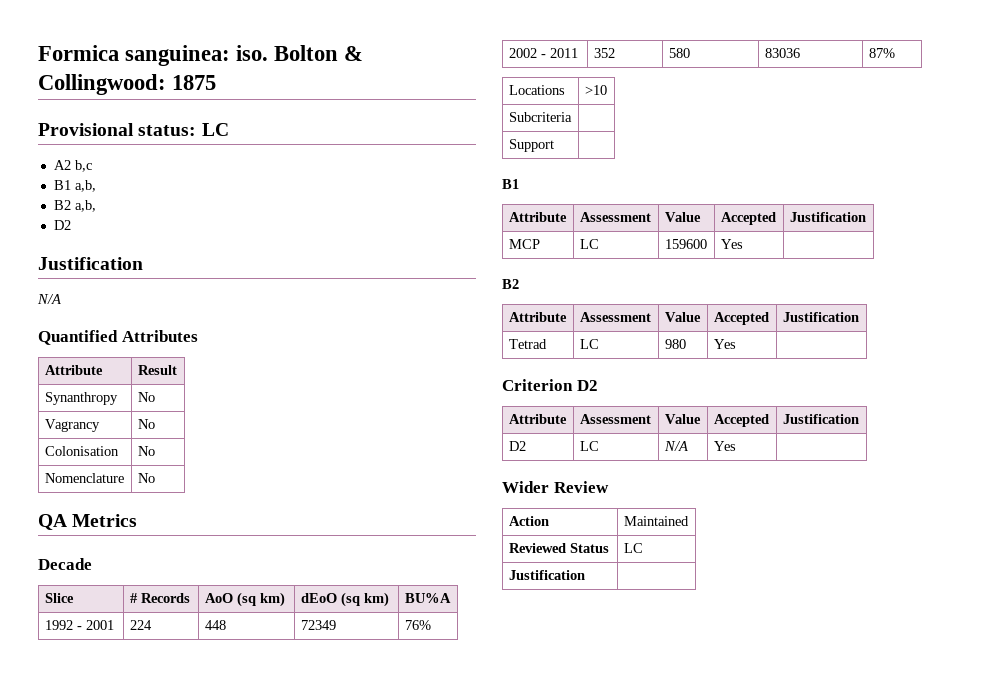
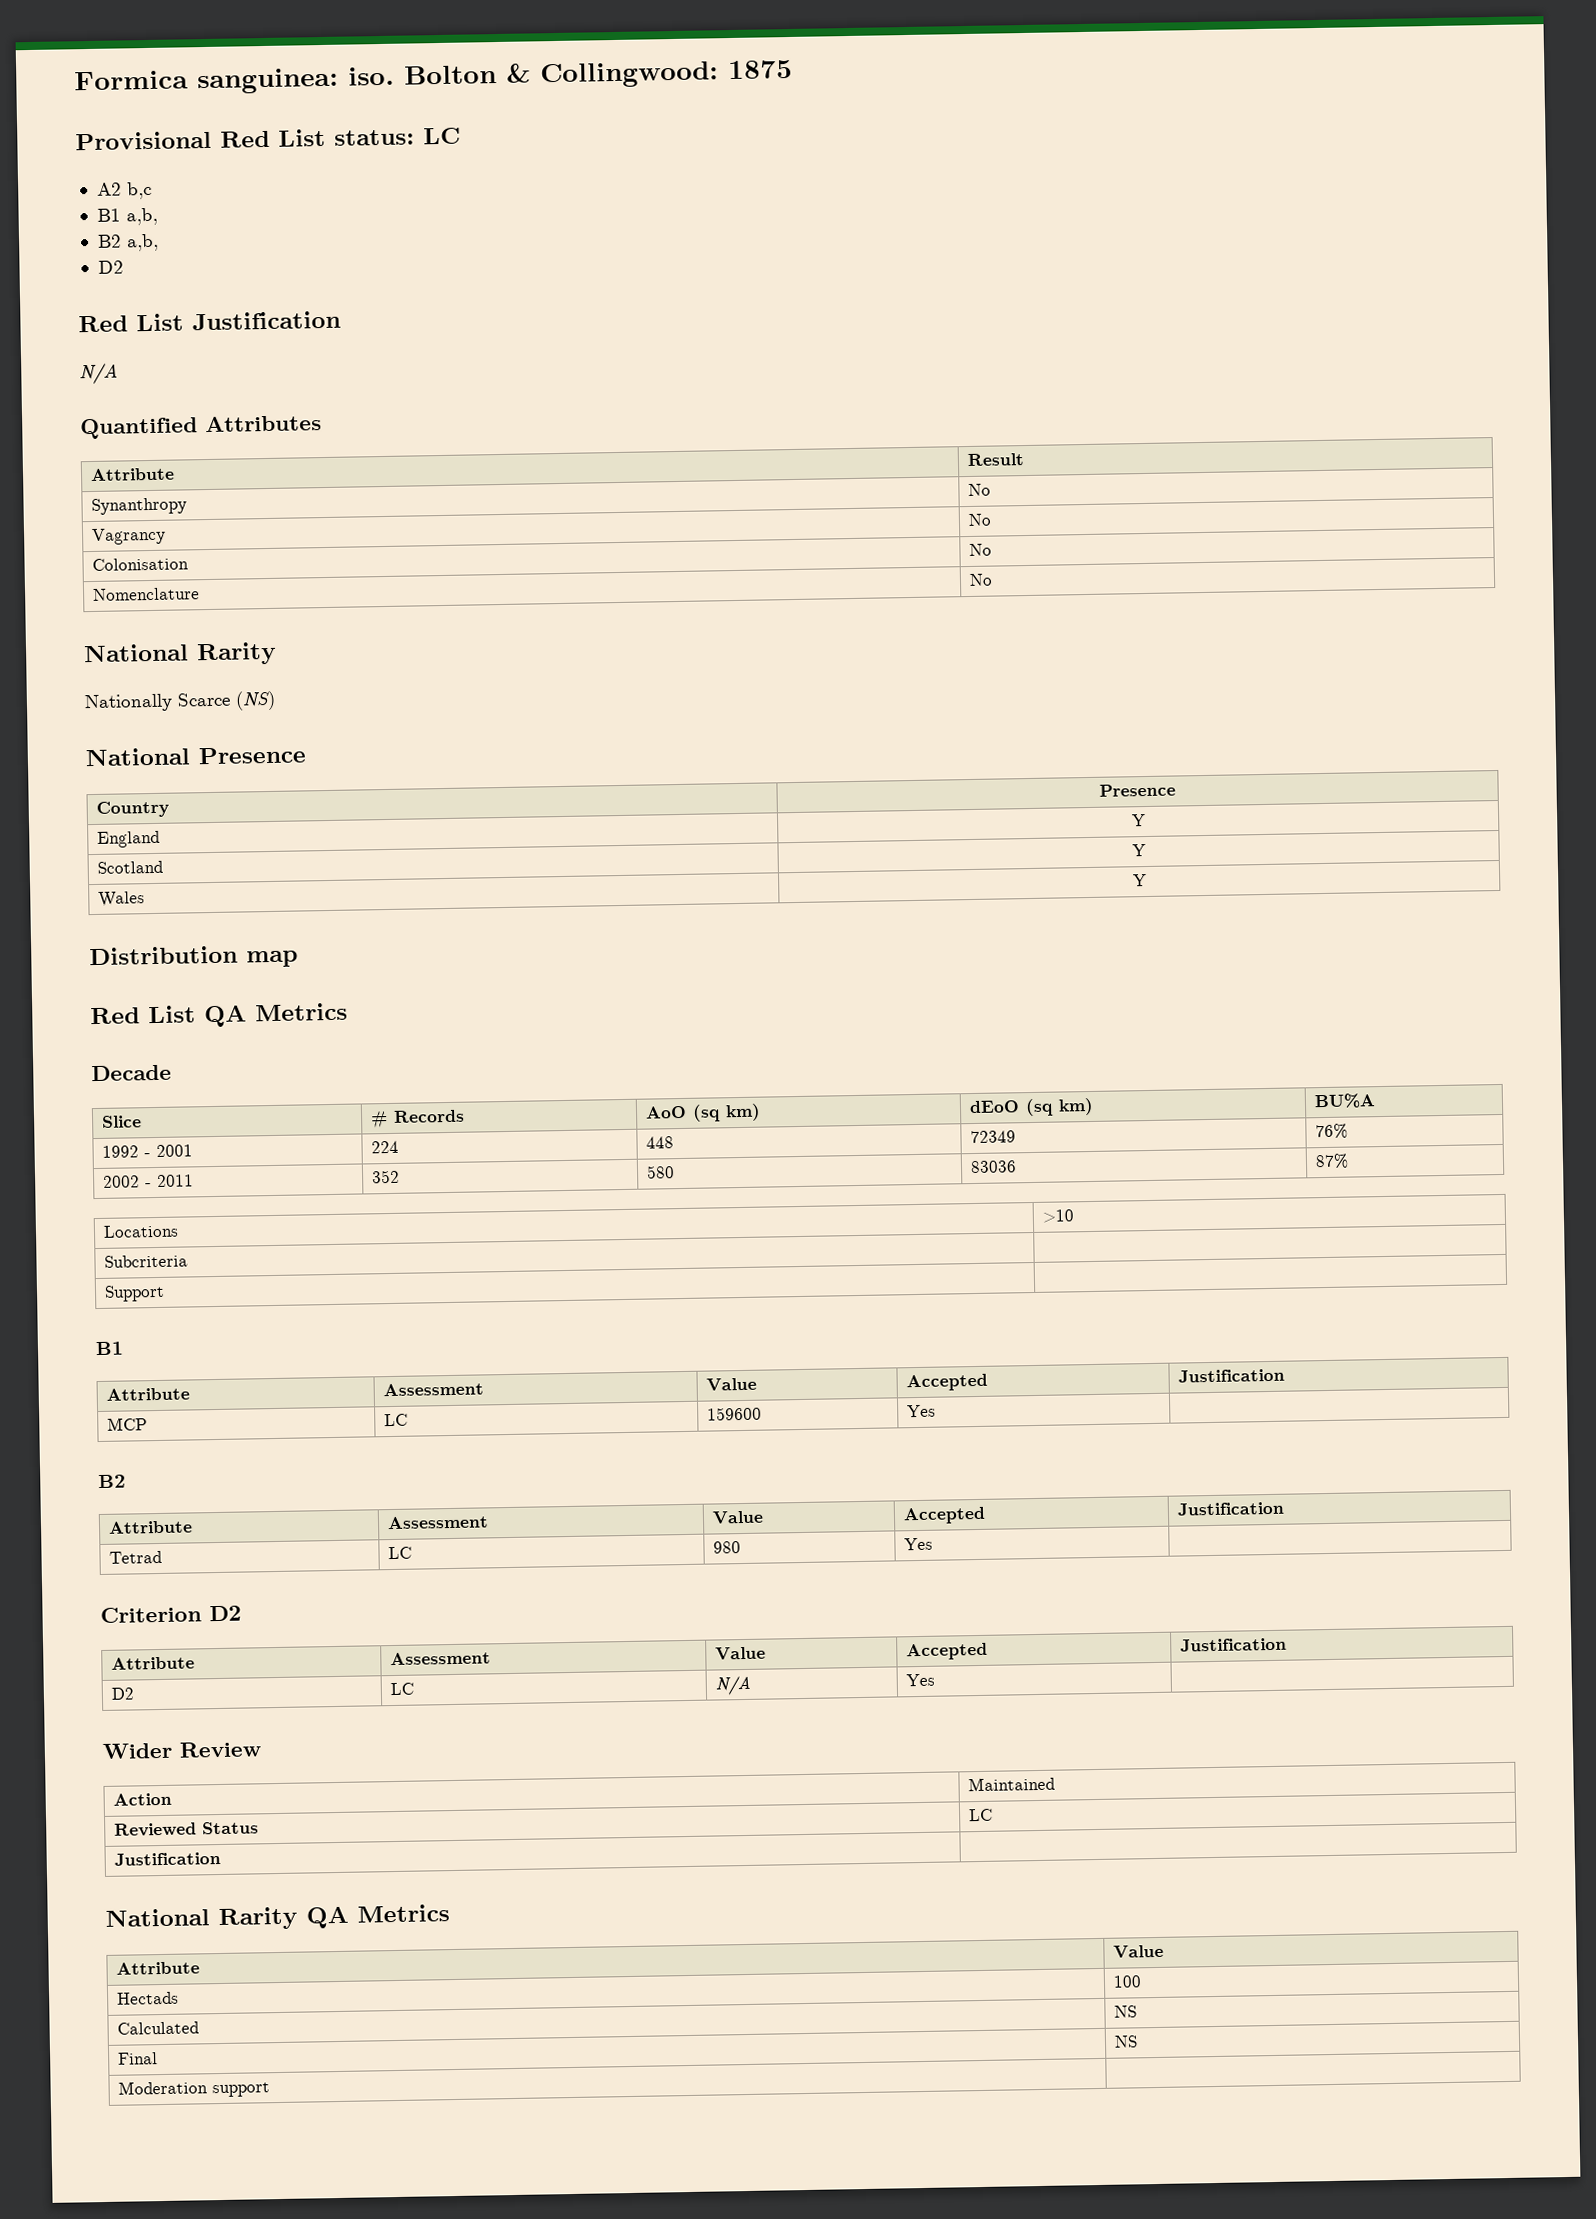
- Provisional status: LC
+ Provisional Red List status: LC
  B2 a,b,
  D2
- Justification
+ Red List Justification
  Nomenclature | No
- QA Metrics
+ National Rarity
+ Nationally Scarce (NS)
+ National Presence
+ Country | Presence
+ England | Y
+ Scotland | Y
+ Wales | Y
+ Distribution map
+ Red List QA Metrics
+ National Rarity QA Metrics
+ Attribute | Value
+ Hectads | 100
+ Calculated | NS
+ Final | NS
+ Moderation support |

